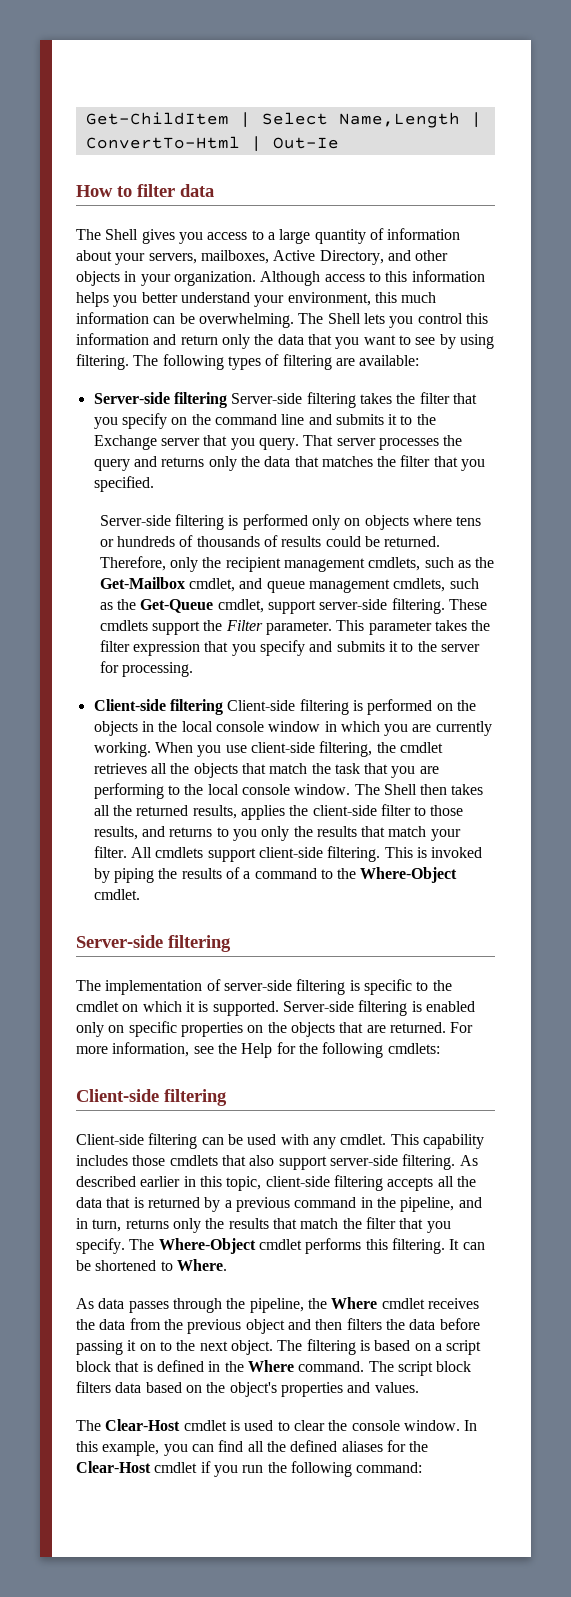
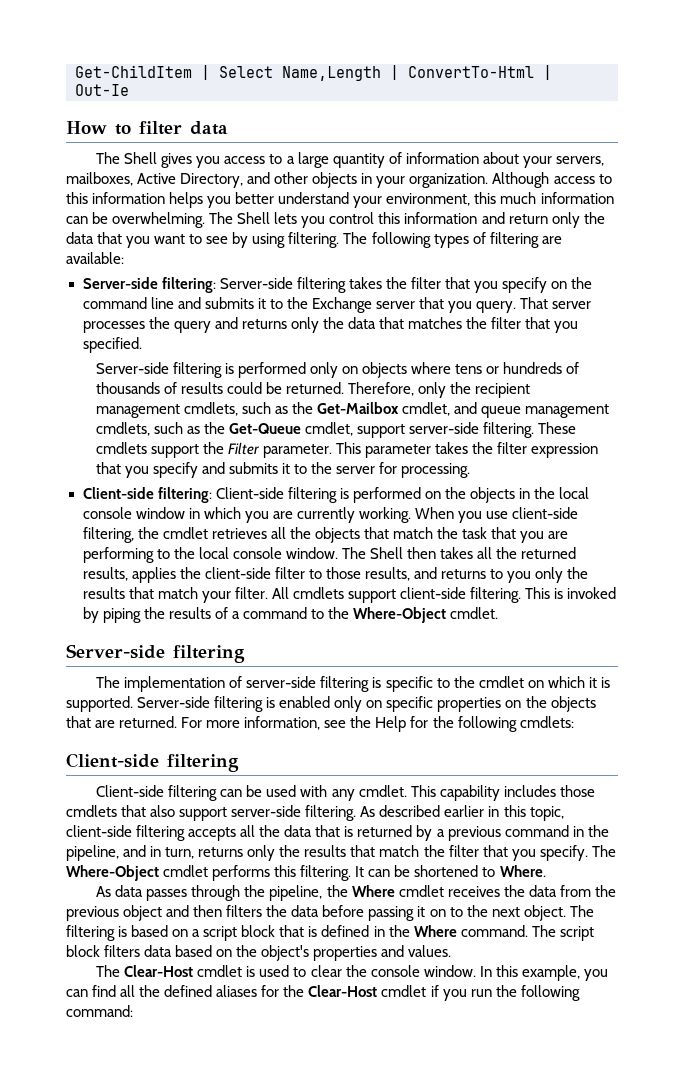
- Server-side filtering Server-side filtering takes the filter that you specify on the command line and submits it to the Exchange server that you query.
+ Server-side filtering: Server-side filtering takes the filter that you specify on the command line and submits it to the Exchange server that you query.
- Client-side filtering Client-side filtering is performed on the objects in the local console window in which you are currently working.
+ Client-side filtering: Client-side filtering is performed on the objects in the local console window in which you are currently working.

